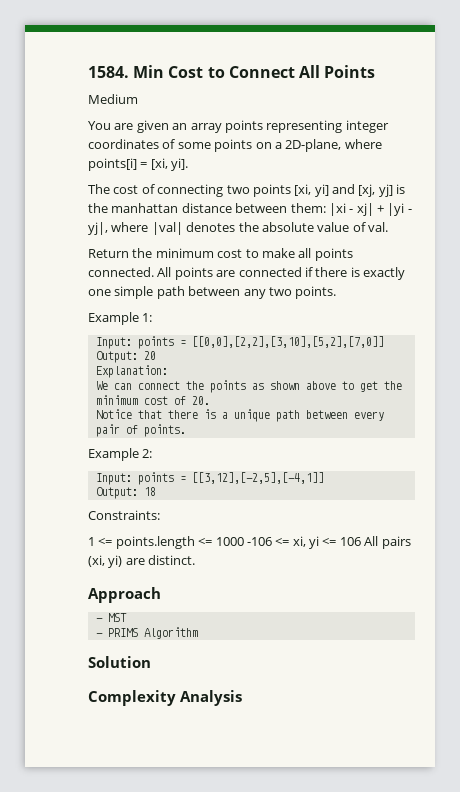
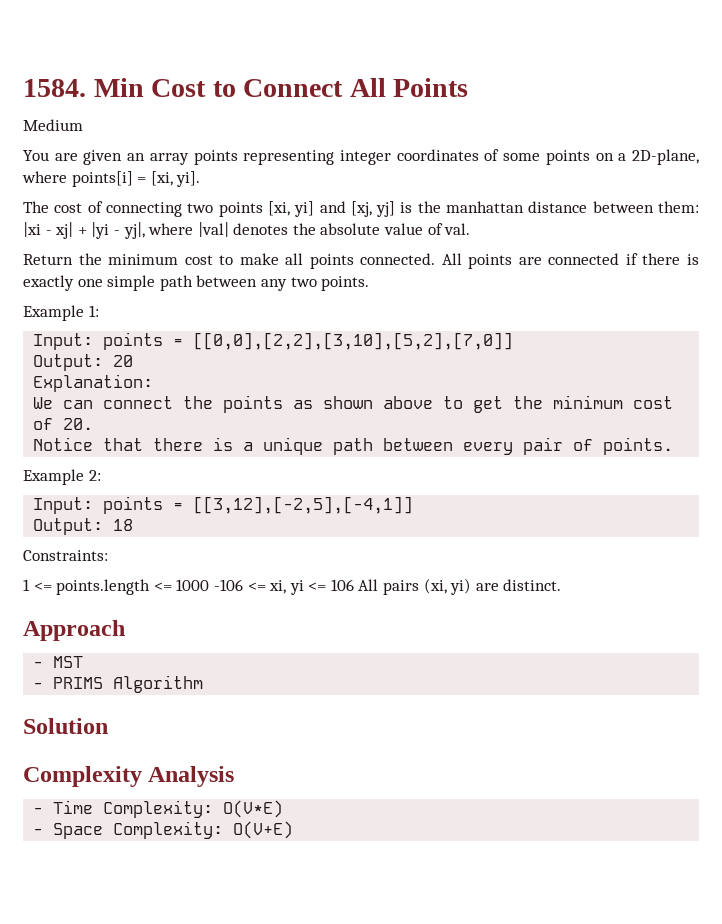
+ - Time Complexity: O(V*E)
+ - Space Complexity: O(V+E)

